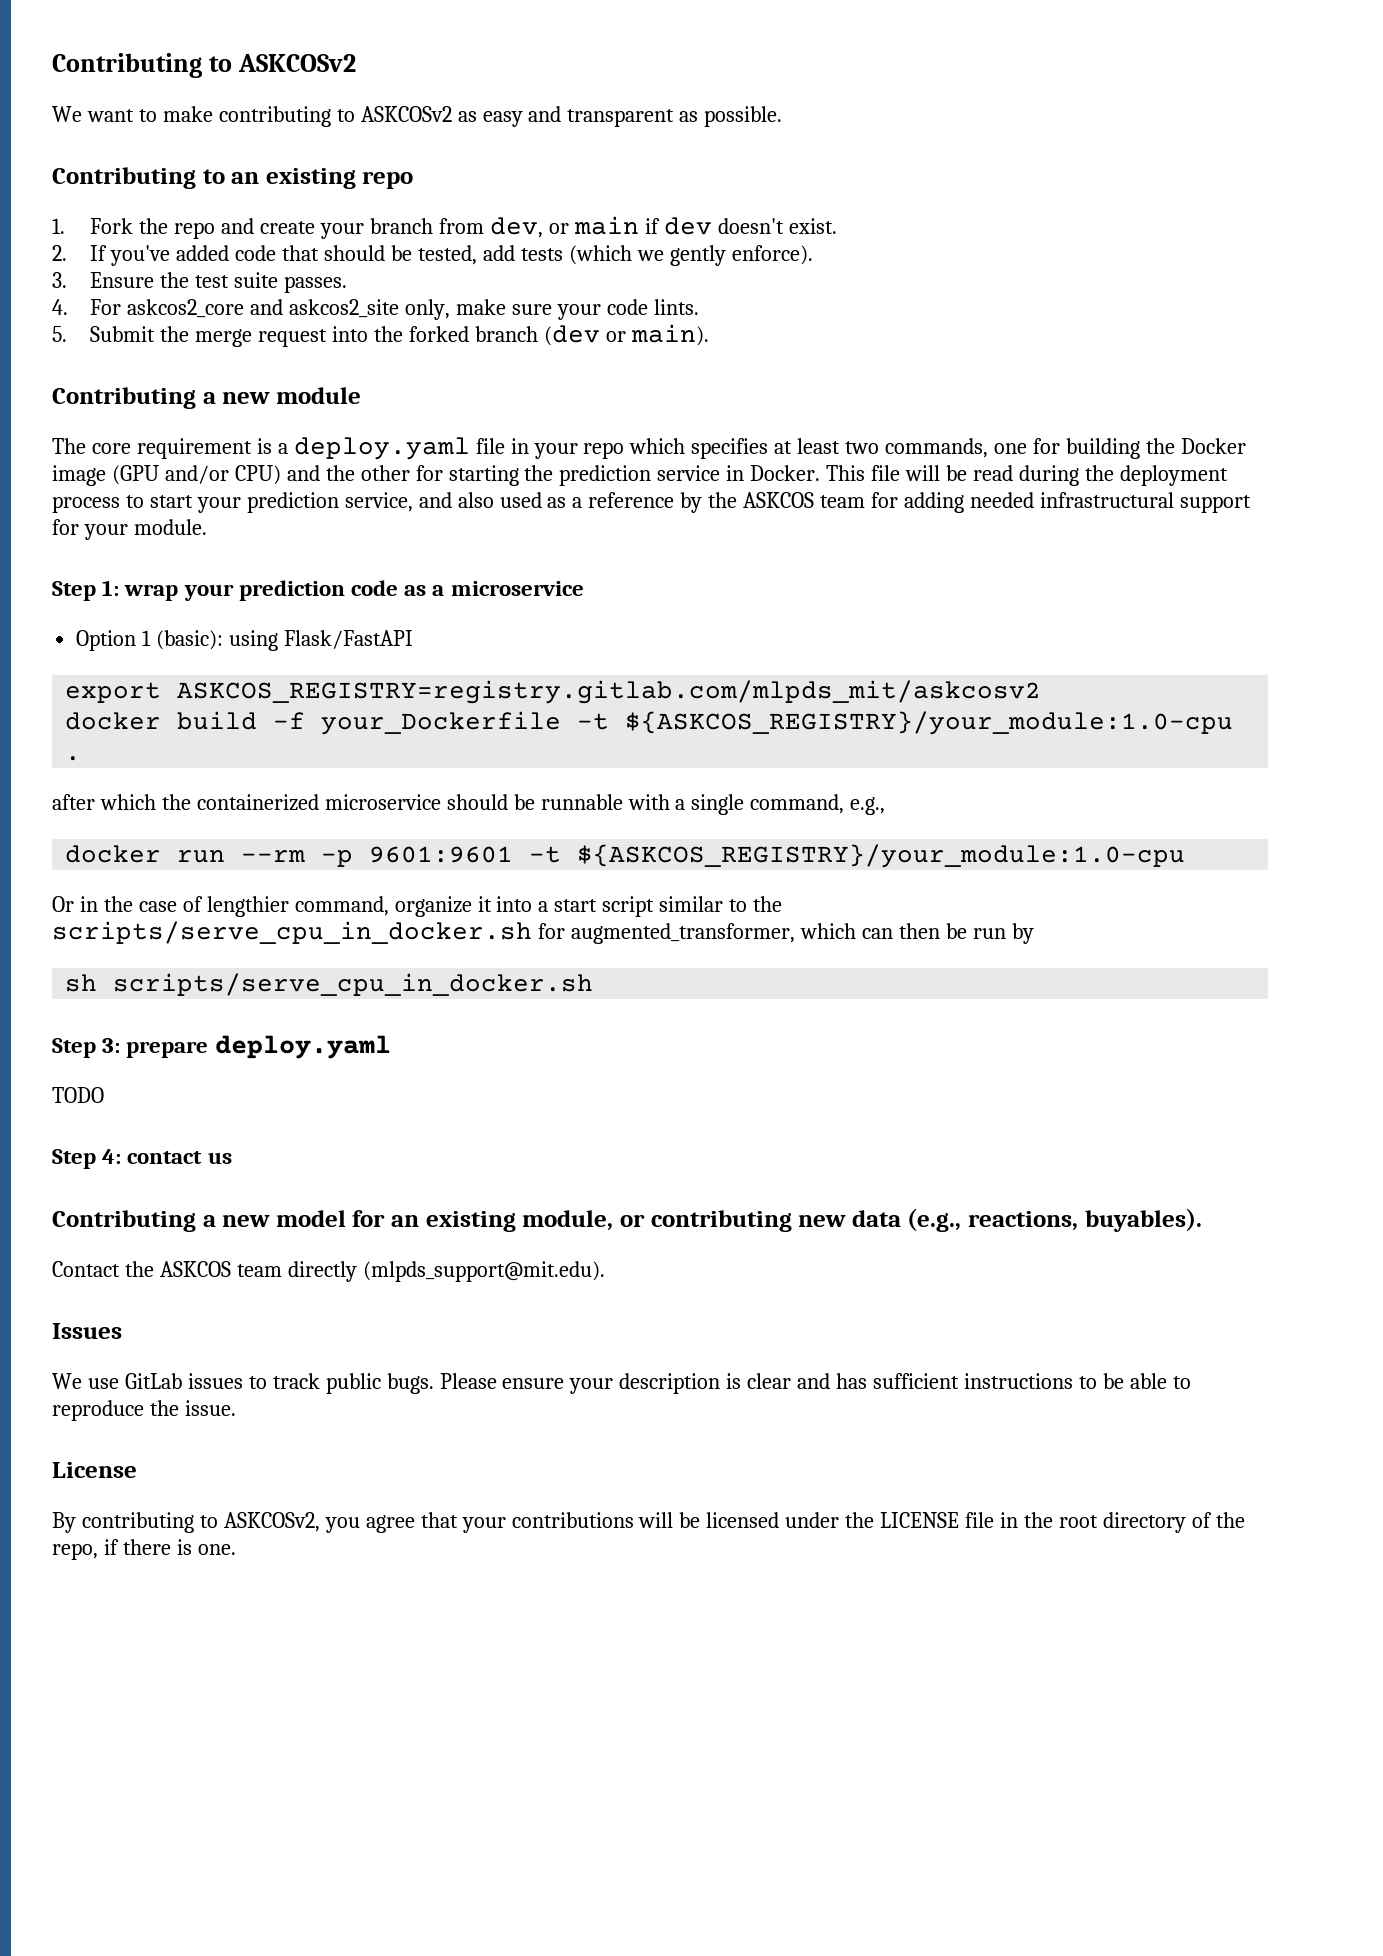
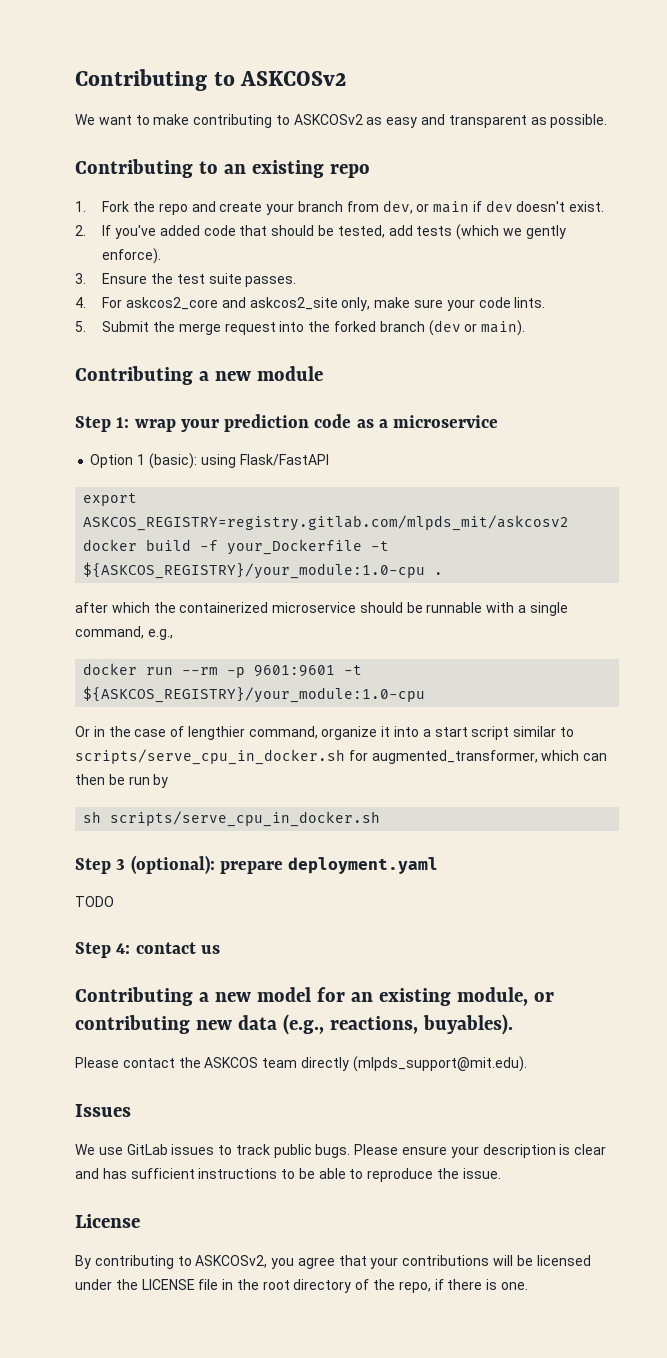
- The core requirement is a deploy.yaml file in your repo which specifies at least two commands, one for building the Docker image (GPU and/or CPU) and the other for starting the prediction service in Docker. This file will be read during the deployment process to start your prediction service, and also used as a reference by the ASKCOS team for adding needed infrastructural support for your module.
- Or in the case of lengthier command, organize it into a start script similar to the scripts/serve_cpu_in_docker.sh for augmented_transformer, which can then be run by
+ Or in the case of lengthier command, organize it into a start script similar to scripts/serve_cpu_in_docker.sh for augmented_transformer, which can then be run by
- Step 3: prepare deploy.yaml
+ Step 3 (optional): prepare deployment.yaml
- Contact the ASKCOS team directly (mlpds_support@mit.edu).
+ Please contact the ASKCOS team directly (mlpds_support@mit.edu).

